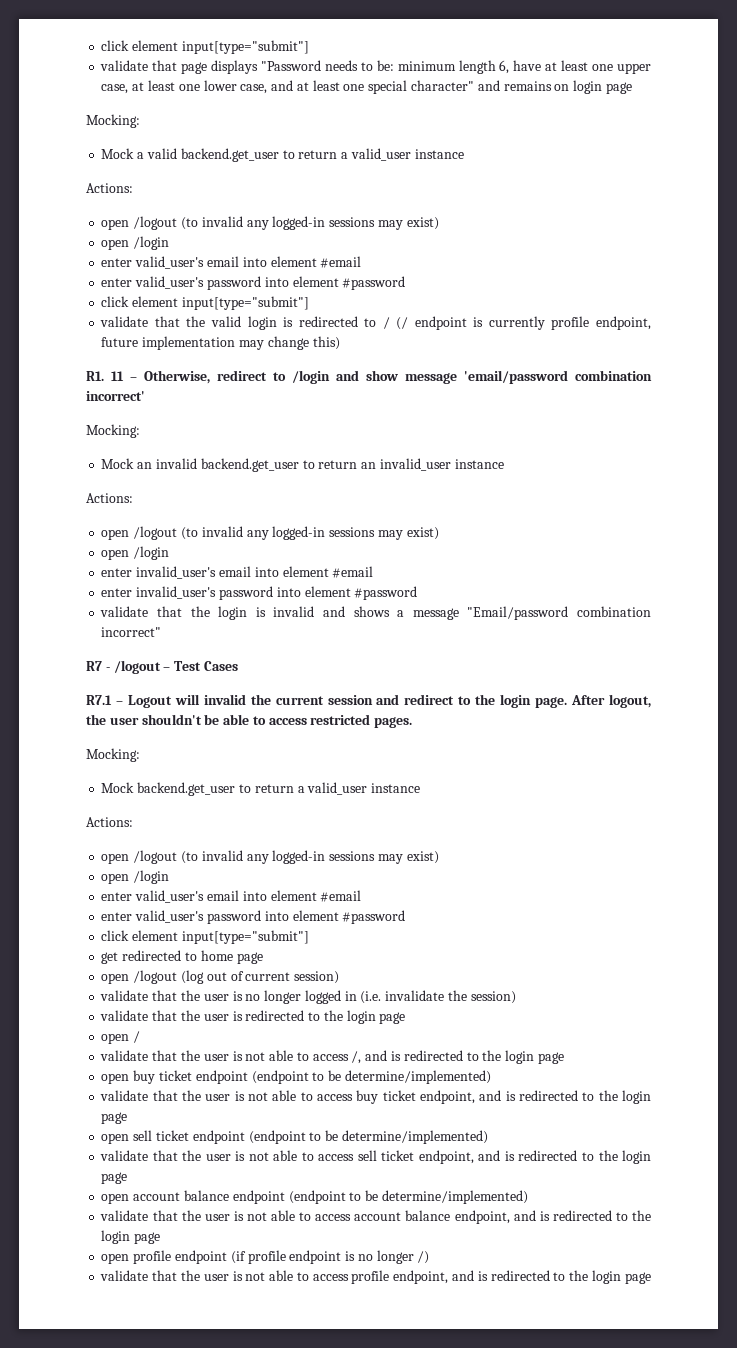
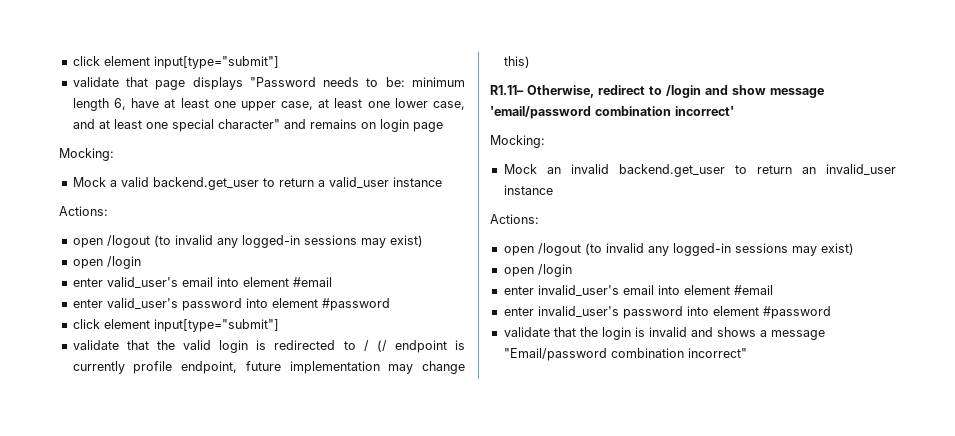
- R1. 11 – Otherwise, redirect to /login and show message 'email/password combination incorrect'
+ R1.11– Otherwise, redirect to /login and show message 'email/password combination incorrect'
- R7 - /logout – Test Cases
- R7.1 – Logout will invalid the current session and redirect to the login page. After logout, the user shouldn't be able to access restricted pages.
- Mocking:
- Mock backend.get_user to return a valid_user instance
- Actions:
- open /logout (to invalid any logged-in sessions may exist)
- open /login
- enter valid_user's email into element #email
- enter valid_user's password into element #password
- click element input[type="submit"]
- get redirected to home page
- open /logout (log out of current session)
- validate that the user is no longer logged in (i.e. invalidate the session)
- validate that the user is redirected to the login page
- open /
- validate that the user is not able to access /, and is redirected to the login page
- open buy ticket endpoint (endpoint to be determine/implemented)
- validate that the user is not able to access buy ticket endpoint, and is redirected to the login page
- open sell ticket endpoint (endpoint to be determine/implemented)
- validate that the user is not able to access sell ticket endpoint, and is redirected to the login page
- open account balance endpoint (endpoint to be determine/implemented)
- validate that the user is not able to access account balance endpoint, and is redirected to the login page
- open profile endpoint (if profile endpoint is no longer /)
- validate that the user is not able to access profile endpoint, and is redirected to the login page

